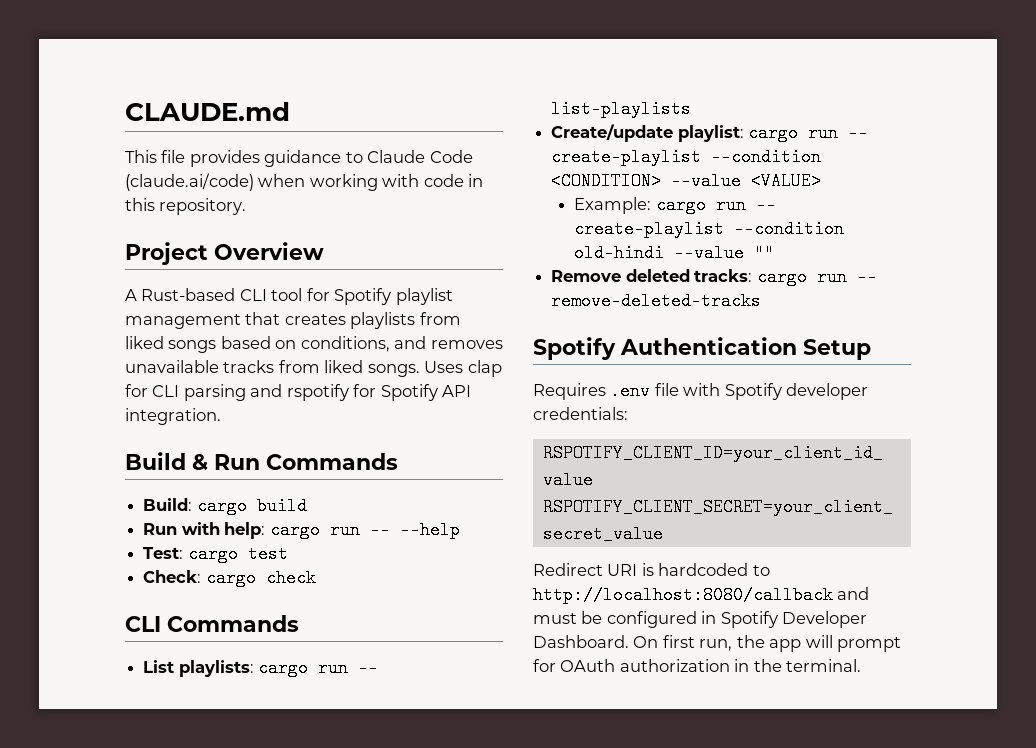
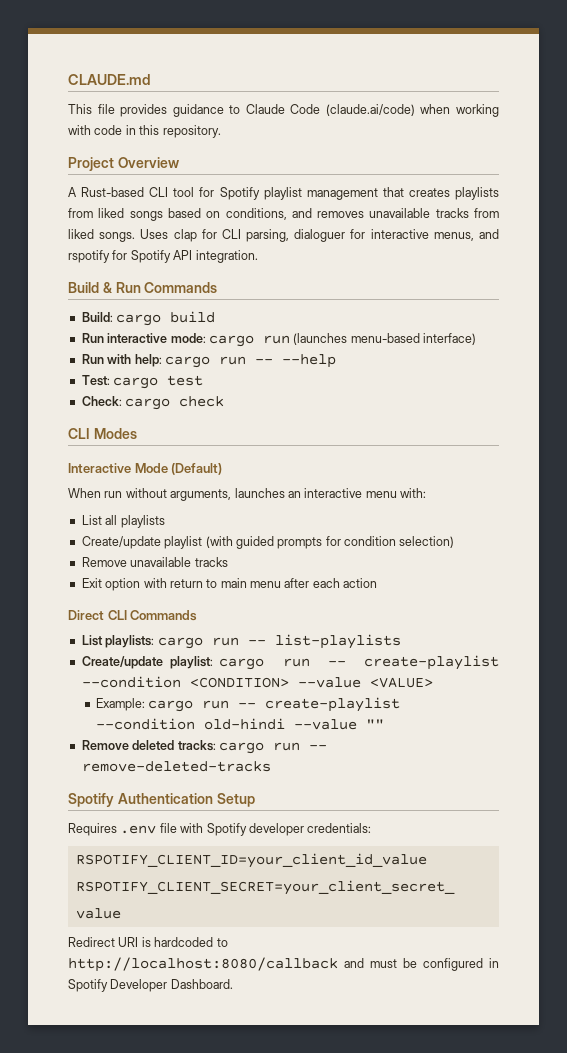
- Uses clap for CLI parsing and rspotify for Spotify API integration.
+ Uses clap for CLI parsing, dialoguer for interactive menus, and rspotify for Spotify API integration.
+ Run interactive mode: cargo run (launches menu-based interface)
- CLI Commands
+ CLI Modes
+ Interactive Mode (Default)
+ When run without arguments, launches an interactive menu with:
+ List all playlists
+ Create/update playlist (with guided prompts for condition selection)
+ Remove unavailable tracks
+ Exit option with return to main menu after each action
+ Direct CLI Commands
- On first run, the app will prompt for OAuth authorization in the terminal.

